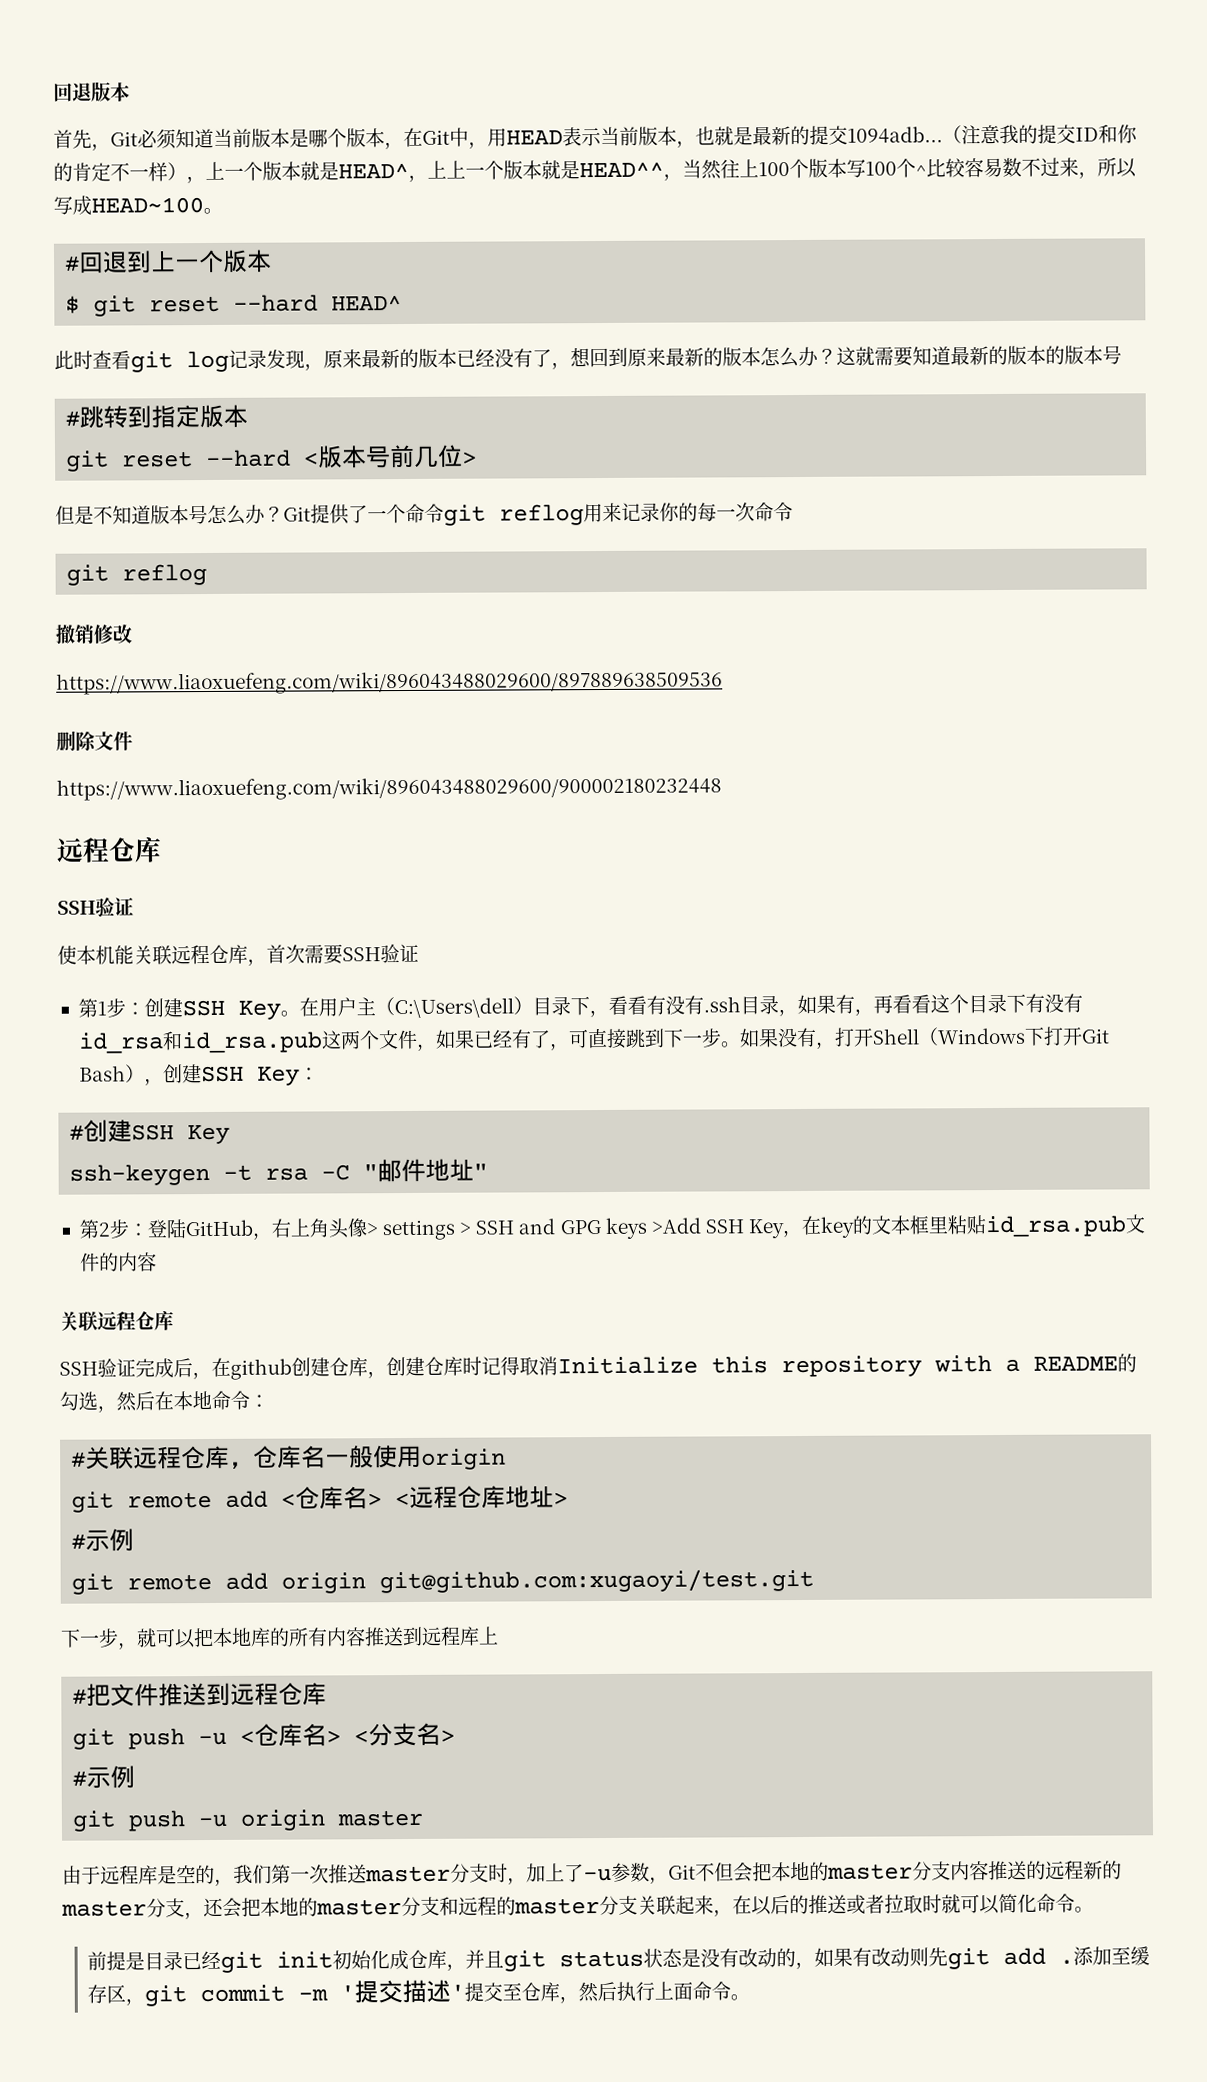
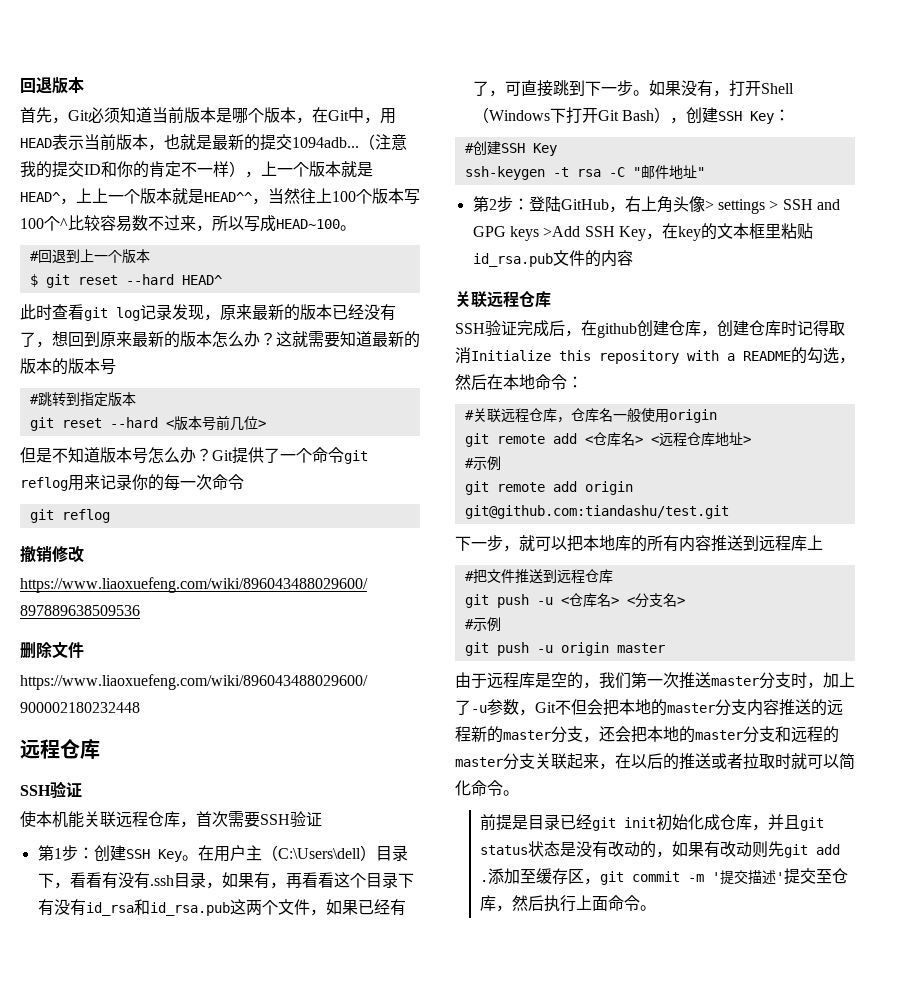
- git remote add origin git@github.com:xugaoyi/test.git
+ git remote add origin git@github.com:tiandashu/test.git

